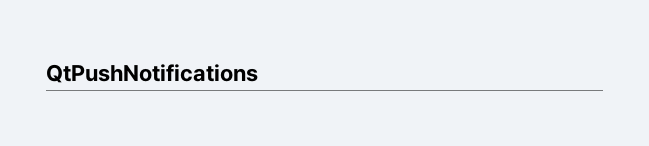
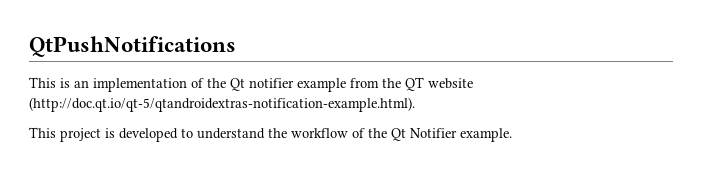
+ This is an implementation of the Qt notifier example from the QT website (http://doc.qt.io/qt-5/qtandroidextras-notification-example.html).
+ This project is developed to understand the workflow of the Qt Notifier example.

